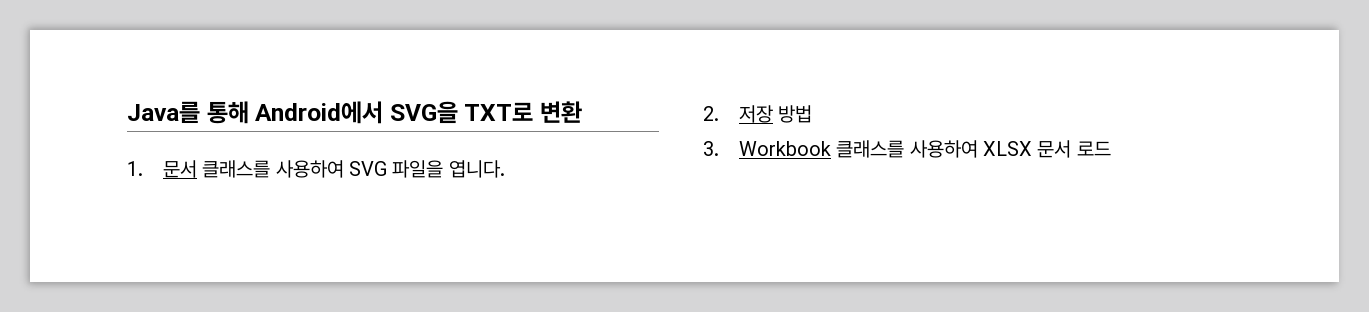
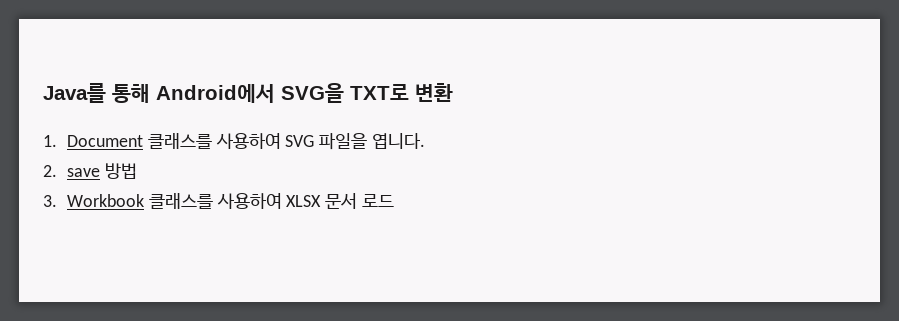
- 1. 문서 클래스를 사용하여 SVG 파일을 엽니다.
+ 1. Document 클래스를 사용하여 SVG 파일을 엽니다.
- 2. 저장 방법
+ 2. save 방법

